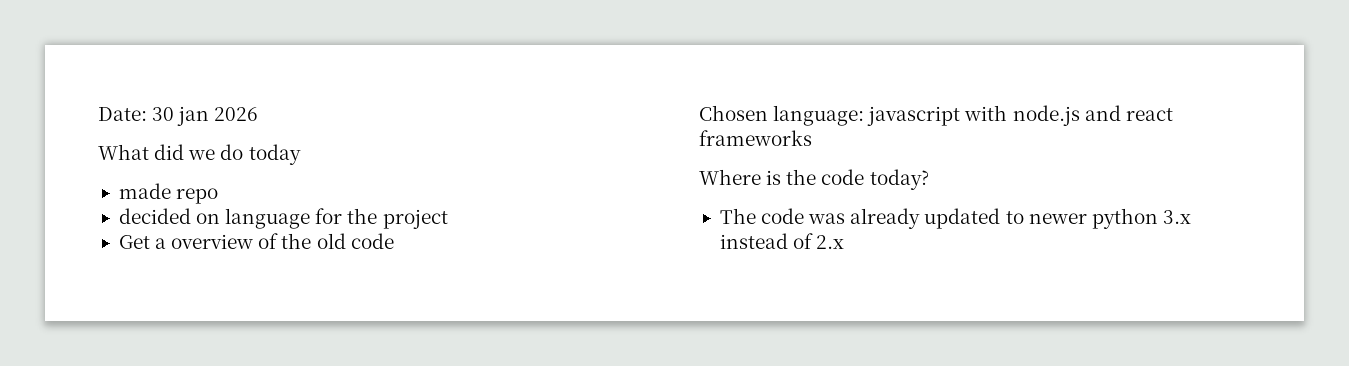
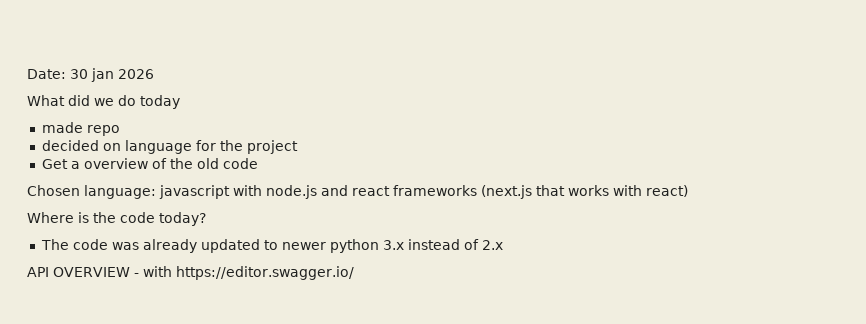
- Chosen language: javascript with node.js and react frameworks
+ Chosen language: javascript with node.js and react frameworks (next.js that works with react)
+ API OVERVIEW - with https://editor.swagger.io/

